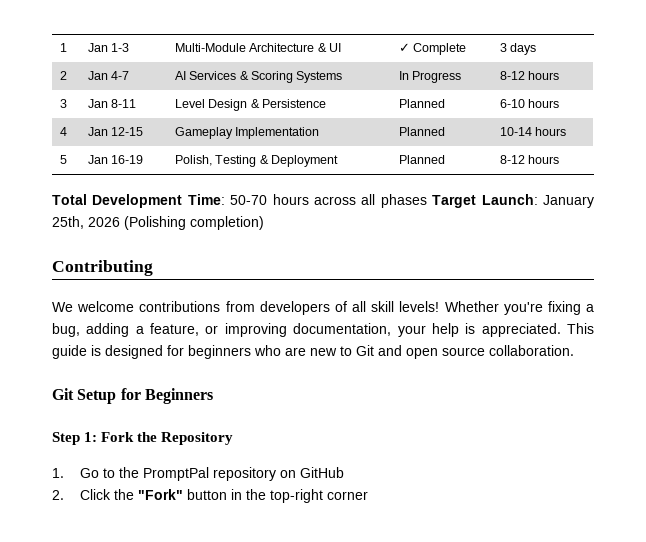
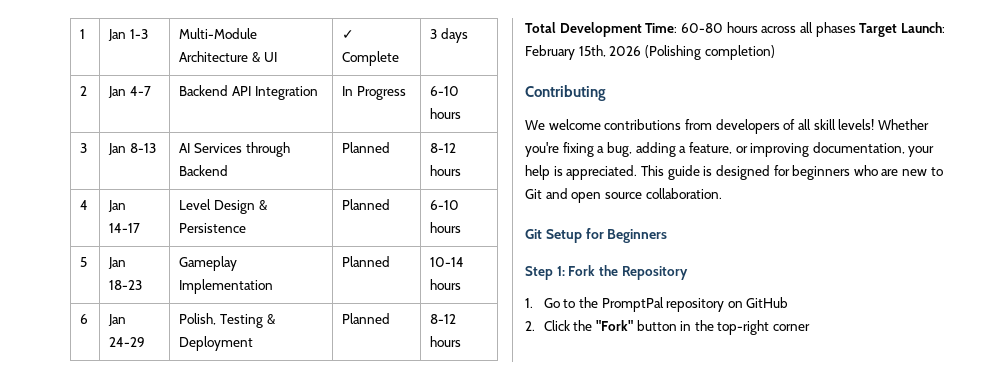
- 2 | Jan 4-7 | AI Services & Scoring Systems | In Progress | 8-12 hours
+ 2 | Jan 4-7 | Backend API Integration | In Progress | 6-10 hours
- 3 | Jan 8-11 | Level Design & Persistence | Planned | 6-10 hours
+ 3 | Jan 8-13 | AI Services through Backend | Planned | 8-12 hours
+ 4 | Jan 14-17 | Level Design & Persistence | Planned | 6-10 hours
- 4 | Jan 12-15 | Gameplay Implementation | Planned | 10-14 hours
+ 5 | Jan 18-23 | Gameplay Implementation | Planned | 10-14 hours
- 5 | Jan 16-19 | Polish, Testing & Deployment | Planned | 8-12 hours
+ 6 | Jan 24-29 | Polish, Testing & Deployment | Planned | 8-12 hours
- Total Development Time: 50-70 hours across all phases Target Launch: January 25th, 2026 (Polishing completion)
+ Total Development Time: 60-80 hours across all phases Target Launch: February 15th, 2026 (Polishing completion)

